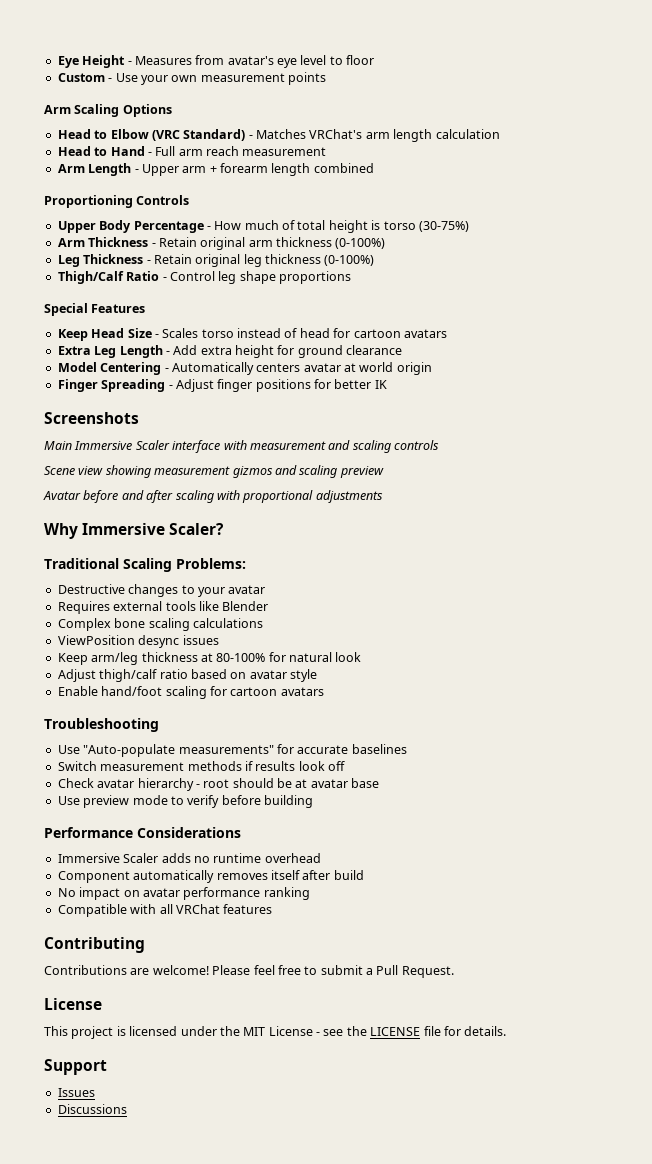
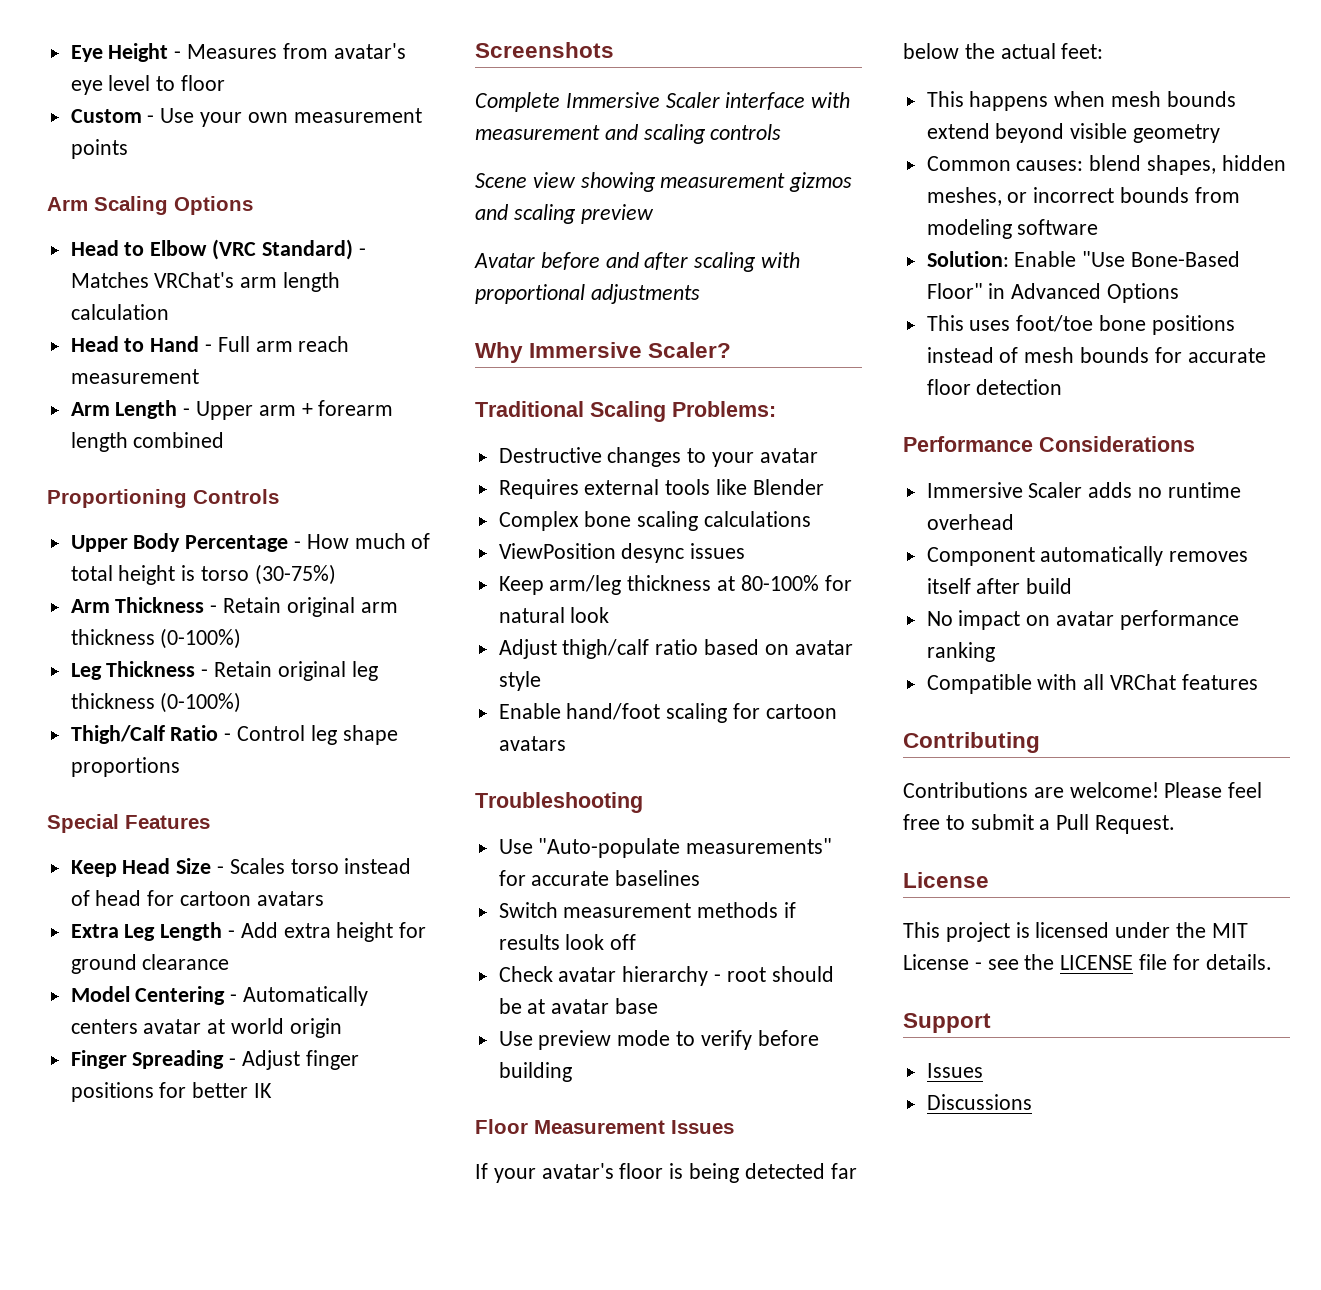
- Main Immersive Scaler interface with measurement and scaling controls
+ Complete Immersive Scaler interface with measurement and scaling controls
+ Floor Measurement Issues
+ If your avatar's floor is being detected far below the actual feet:
+ This happens when mesh bounds extend beyond visible geometry
+ Common causes: blend shapes, hidden meshes, or incorrect bounds from modeling software
+ Solution: Enable "Use Bone-Based Floor" in Advanced Options
+ This uses foot/toe bone positions instead of mesh bounds for accurate floor detection

